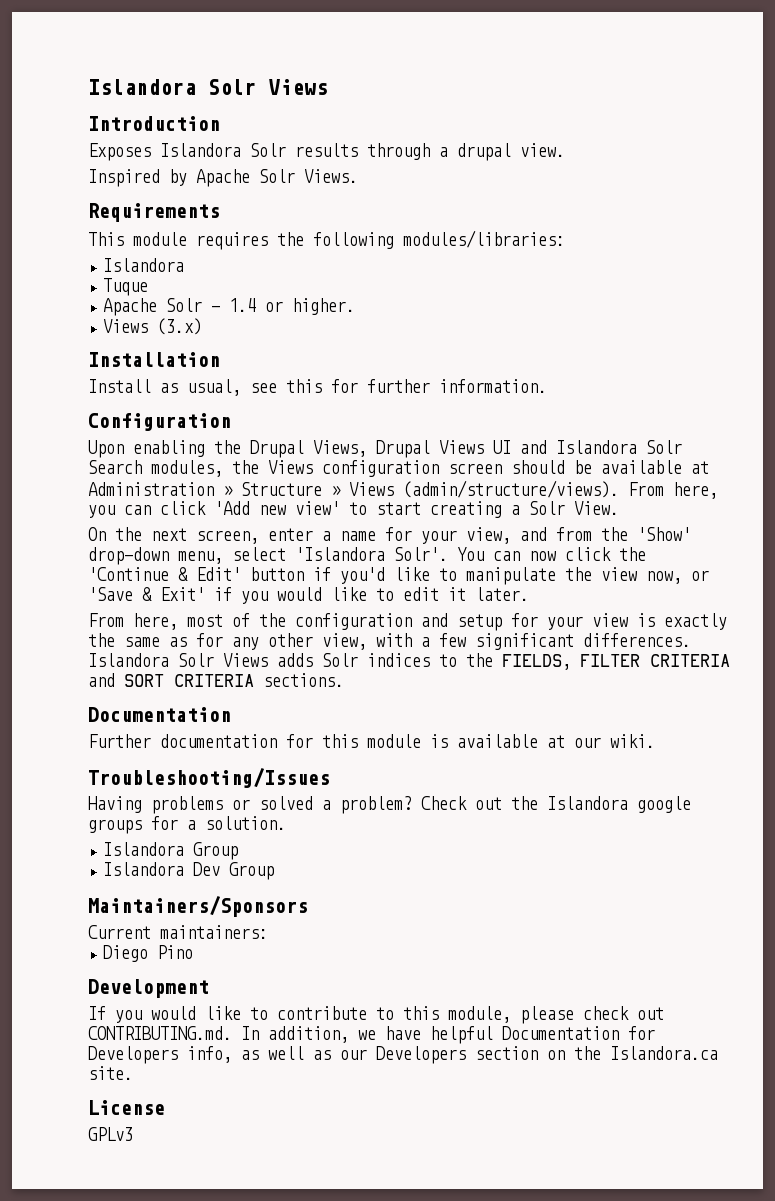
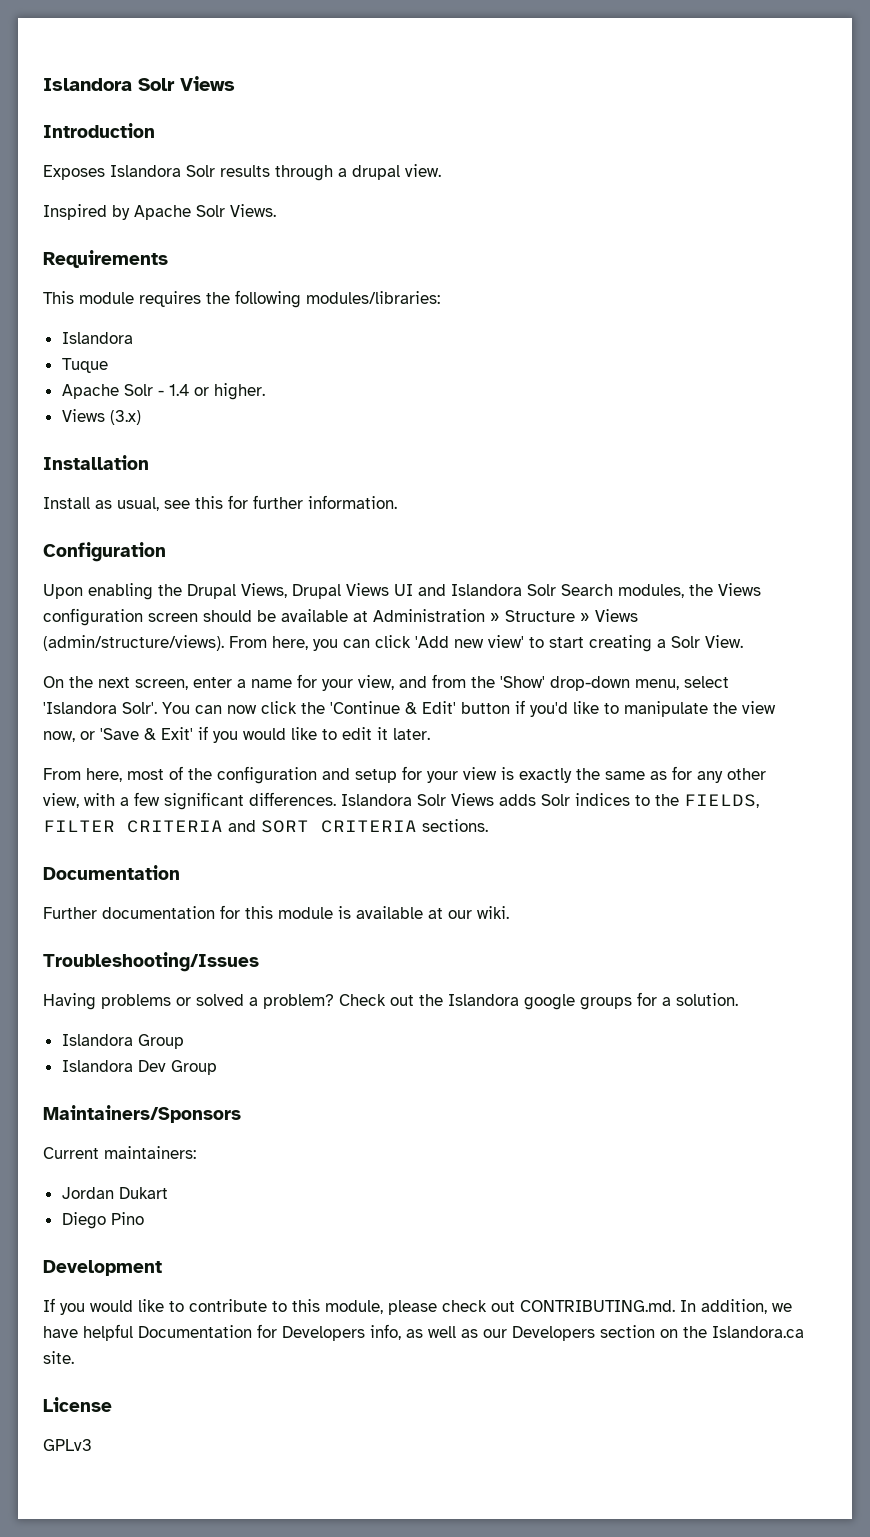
+ Jordan Dukart

